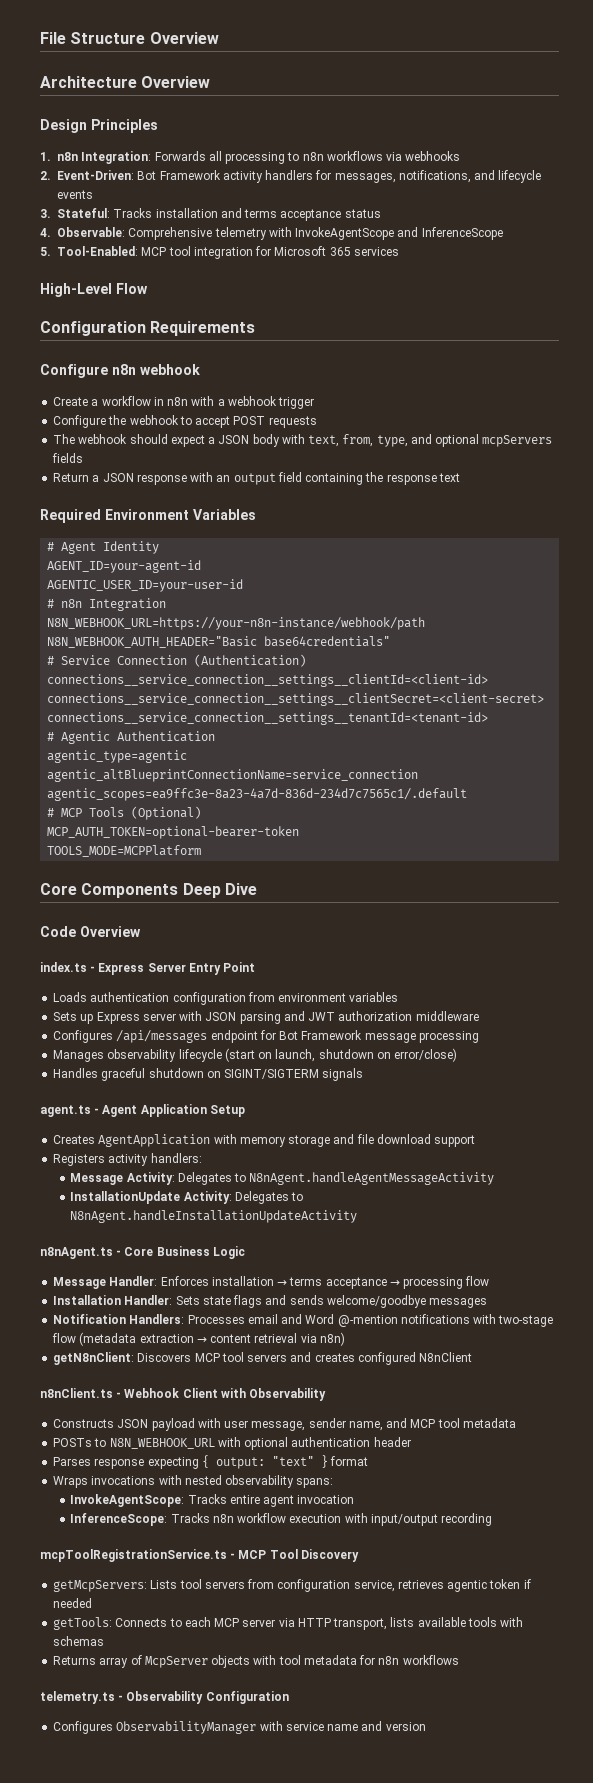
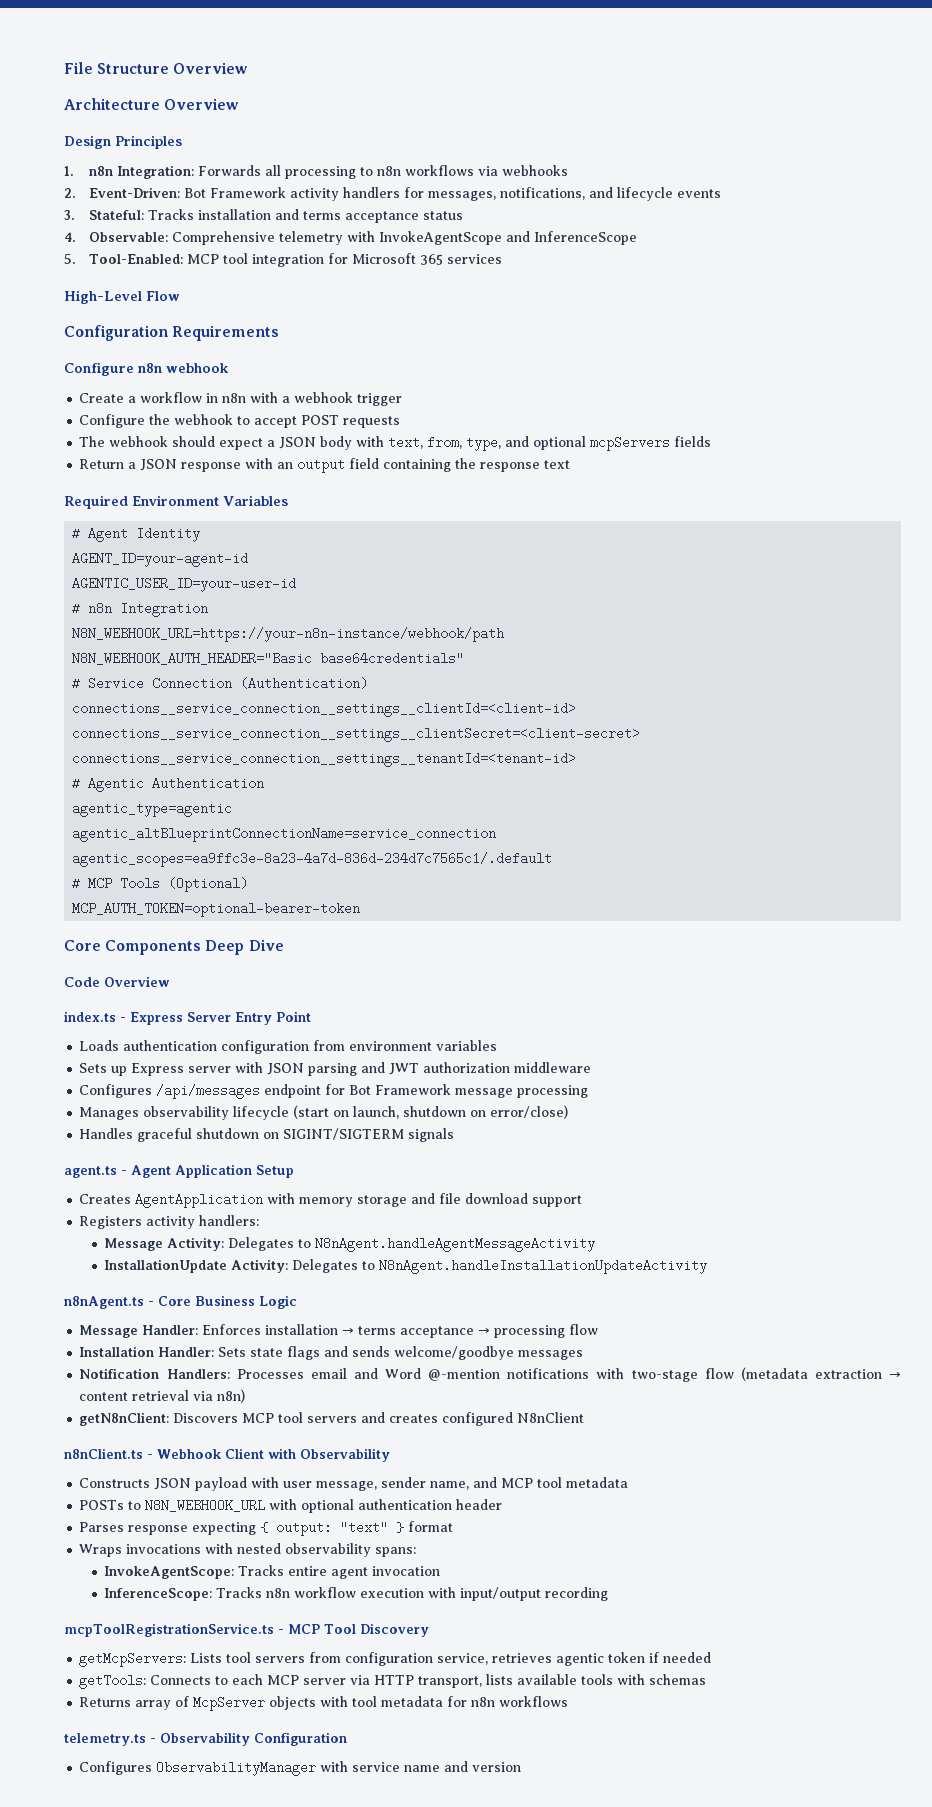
- TOOLS_MODE=MCPPlatform

